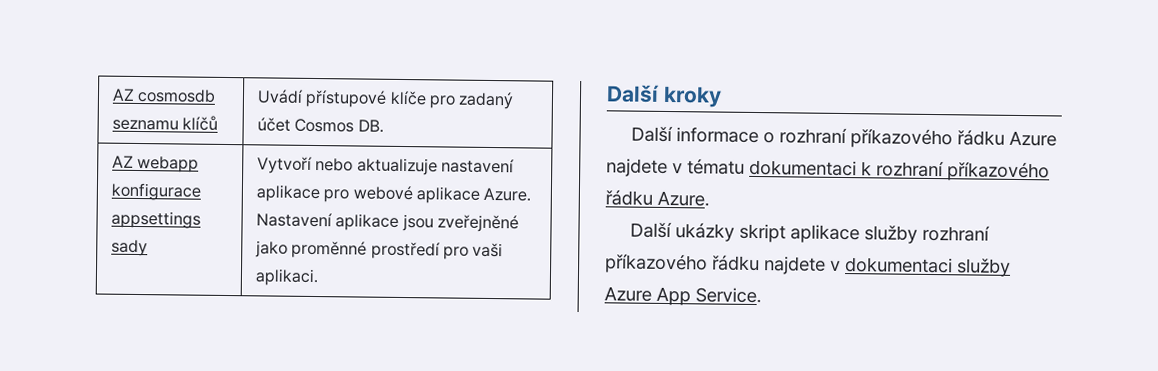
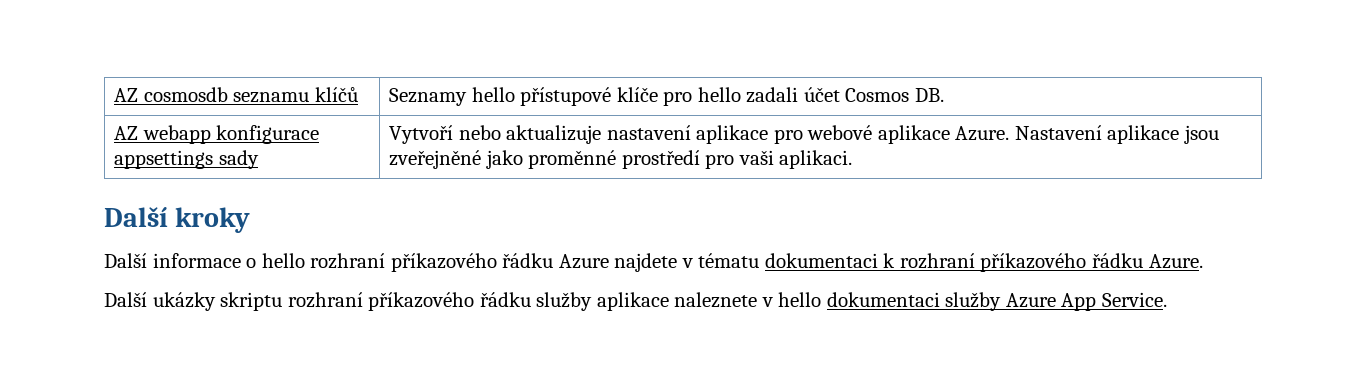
- AZ cosmosdb seznamu klíčů | Uvádí přístupové klíče pro zadaný účet Cosmos DB.
+ AZ cosmosdb seznamu klíčů | Seznamy hello přístupové klíče pro hello zadali účet Cosmos DB.
- Další informace o rozhraní příkazového řádku Azure najdete v tématu dokumentaci k rozhraní příkazového řádku Azure.
+ Další informace o hello rozhraní příkazového řádku Azure najdete v tématu dokumentaci k rozhraní příkazového řádku Azure.
- Další ukázky skript aplikace služby rozhraní příkazového řádku najdete v dokumentaci služby Azure App Service.
+ Další ukázky skriptu rozhraní příkazového řádku služby aplikace naleznete v hello dokumentaci služby Azure App Service.

